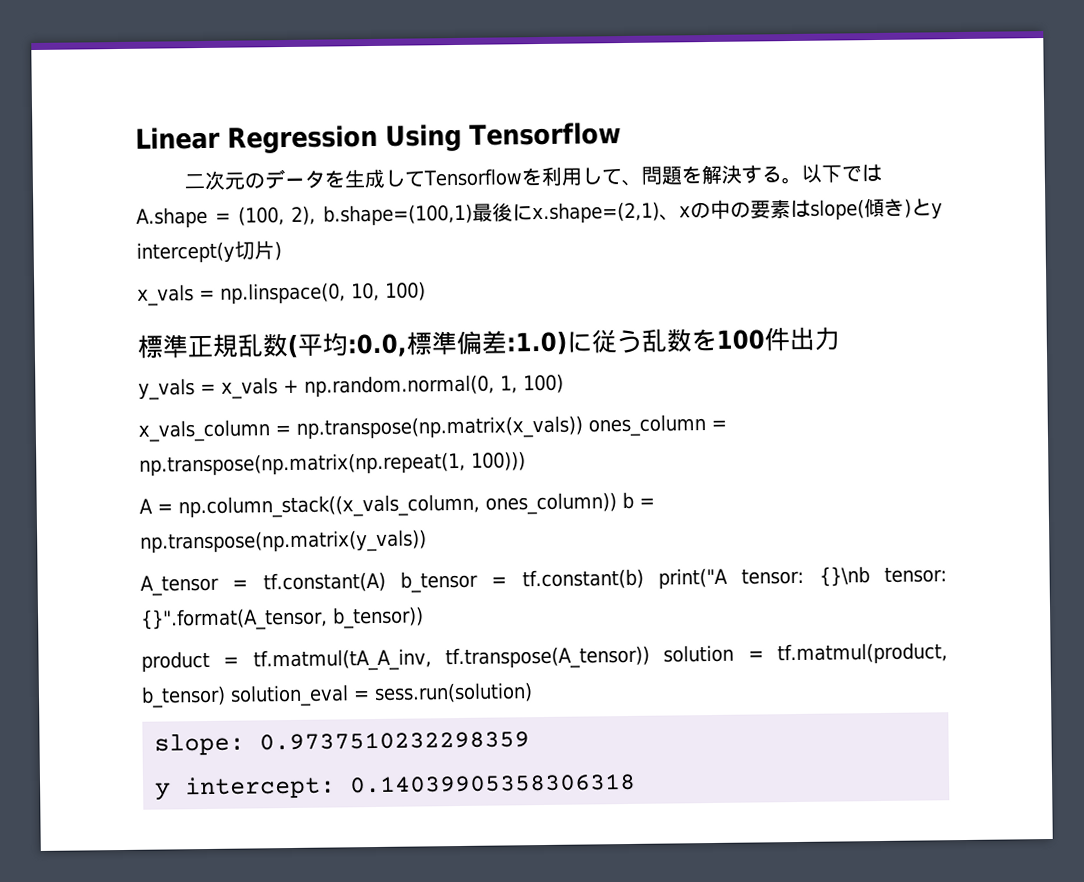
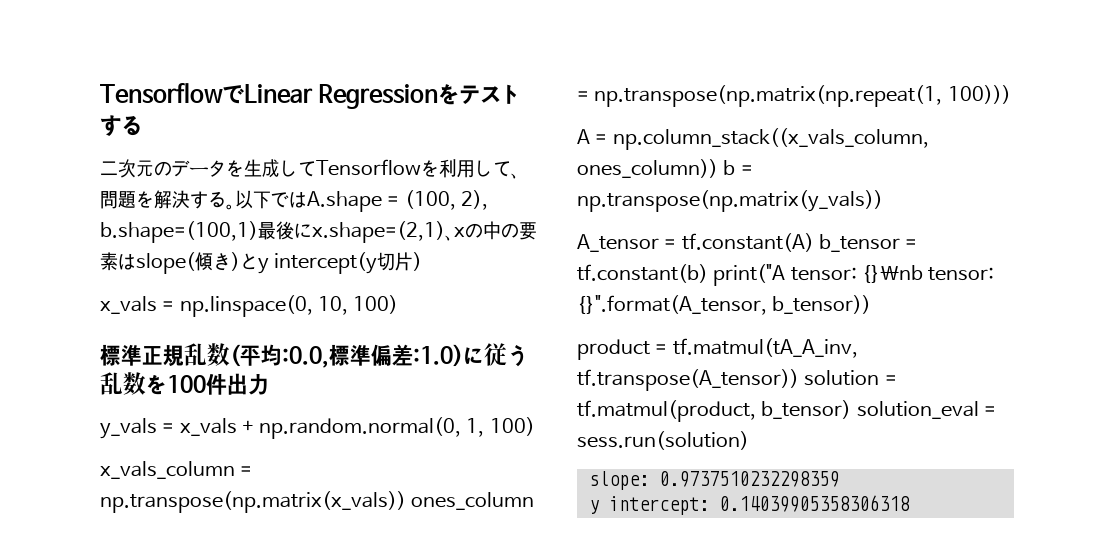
- Linear Regression Using Tensorflow
+ TensorflowでLinear Regressionをテストする

